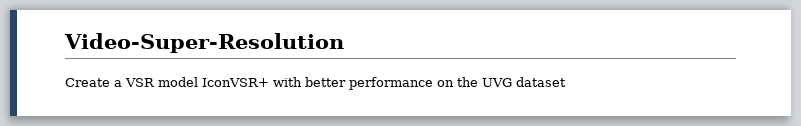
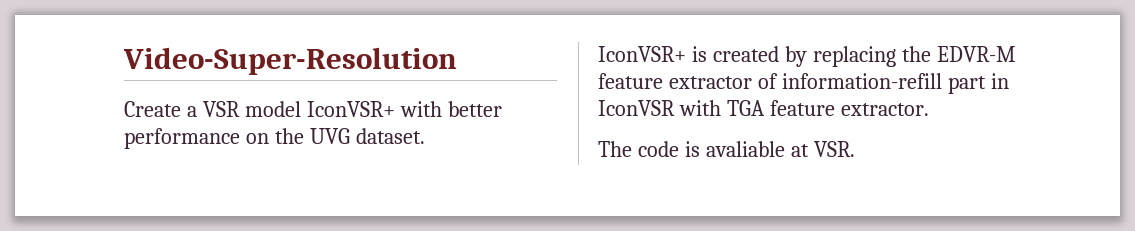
- Create a VSR model IconVSR+ with better performance on the UVG dataset
+ Create a VSR model IconVSR+ with better performance on the UVG dataset.
+ IconVSR+ is created by replacing the EDVR-M feature extractor of information-refill part in IconVSR with TGA feature extractor.
+ The code is avaliable at VSR.

